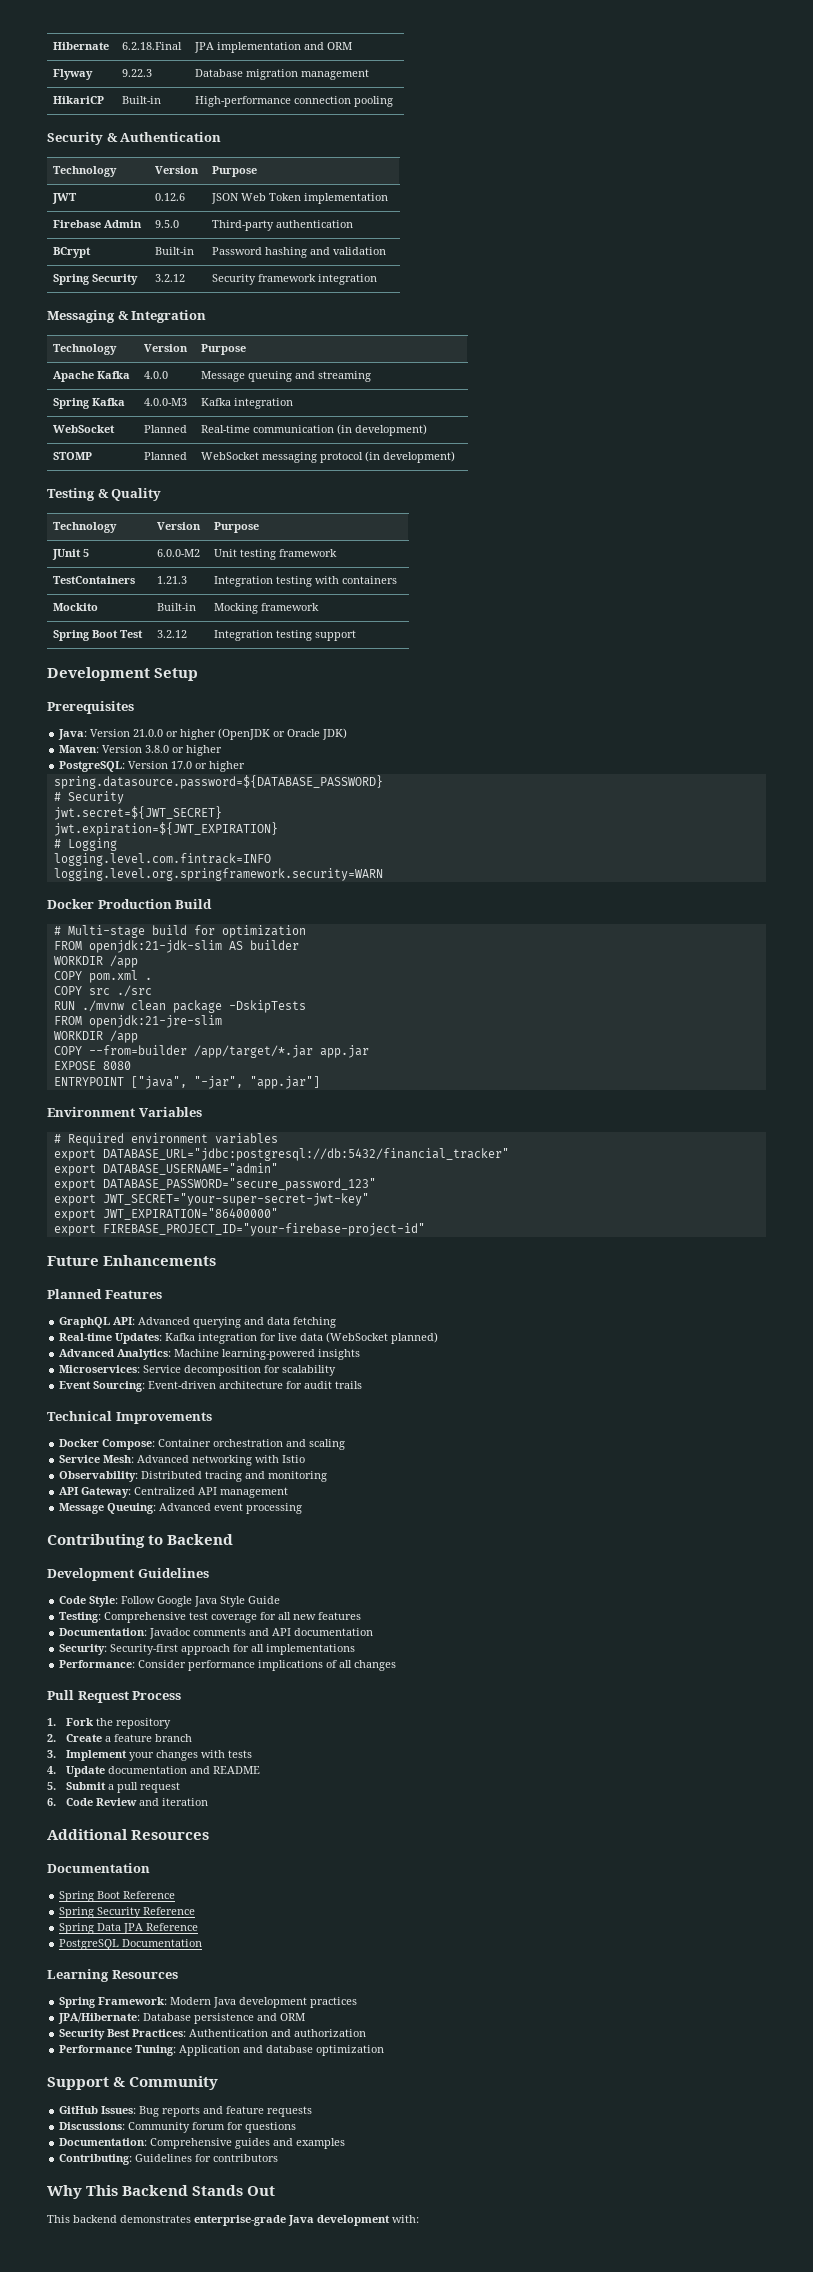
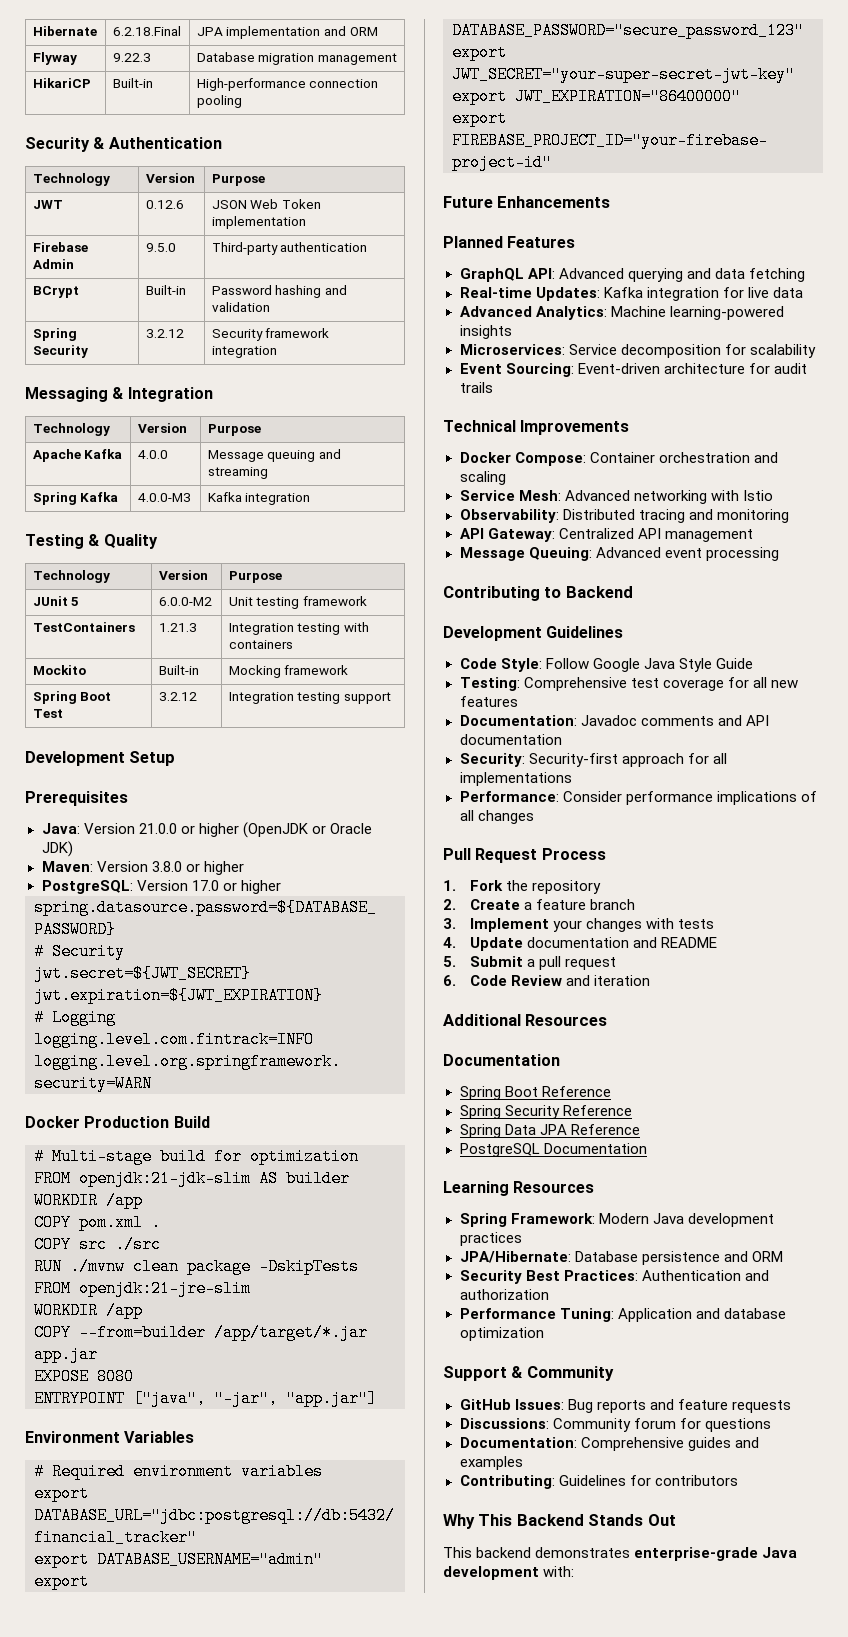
- WebSocket | Planned | Real-time communication (in development)
- STOMP | Planned | WebSocket messaging protocol (in development)
- Real-time Updates: Kafka integration for live data (WebSocket planned)
+ Real-time Updates: Kafka integration for live data

